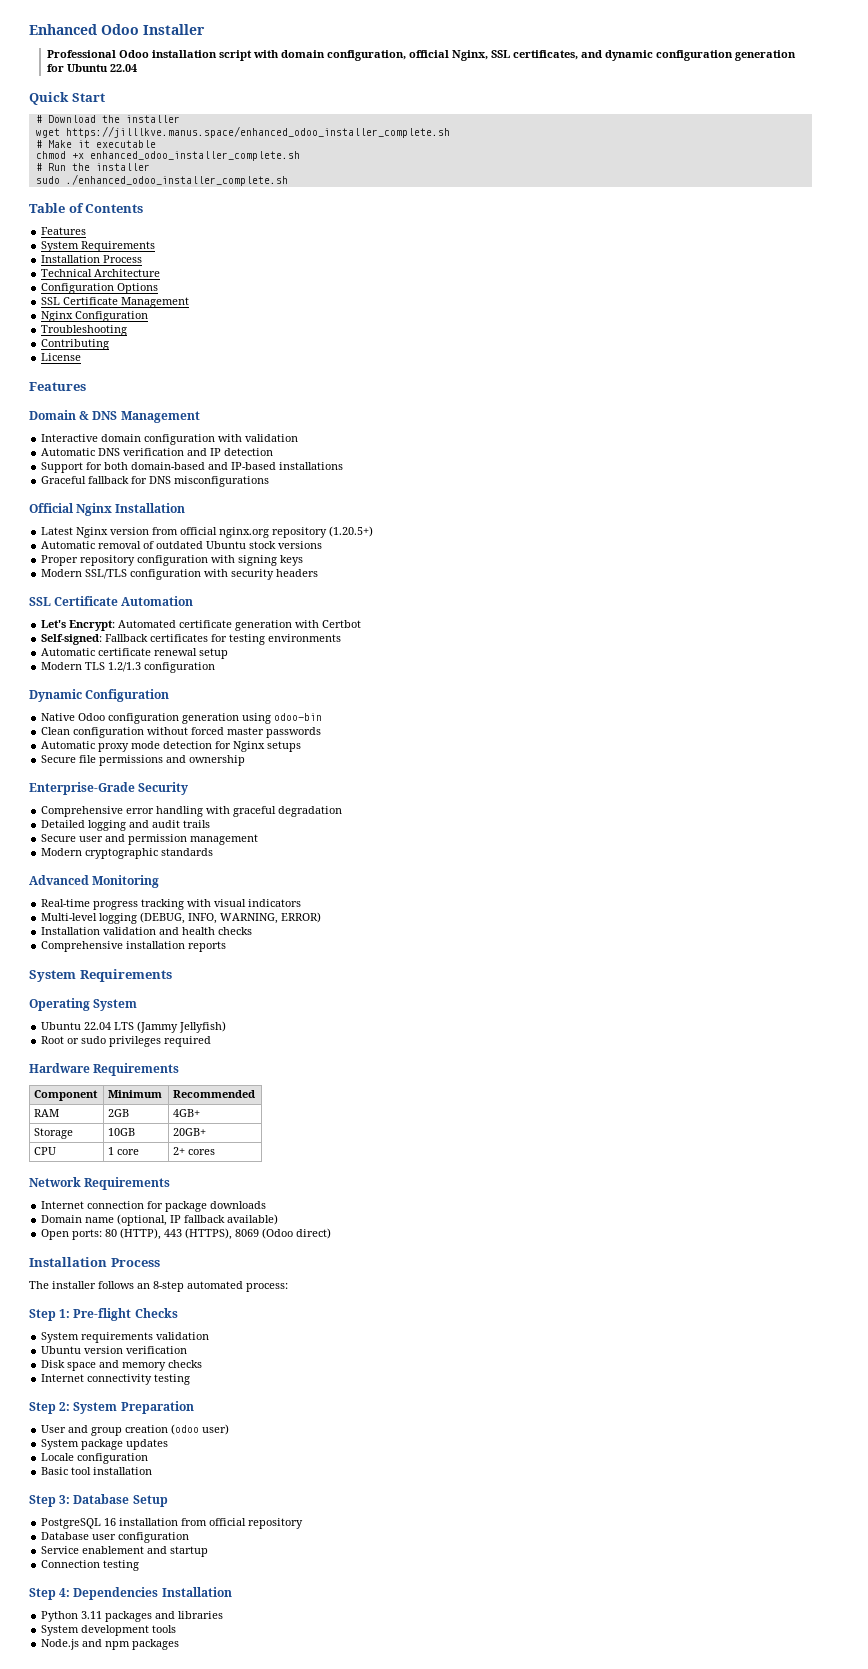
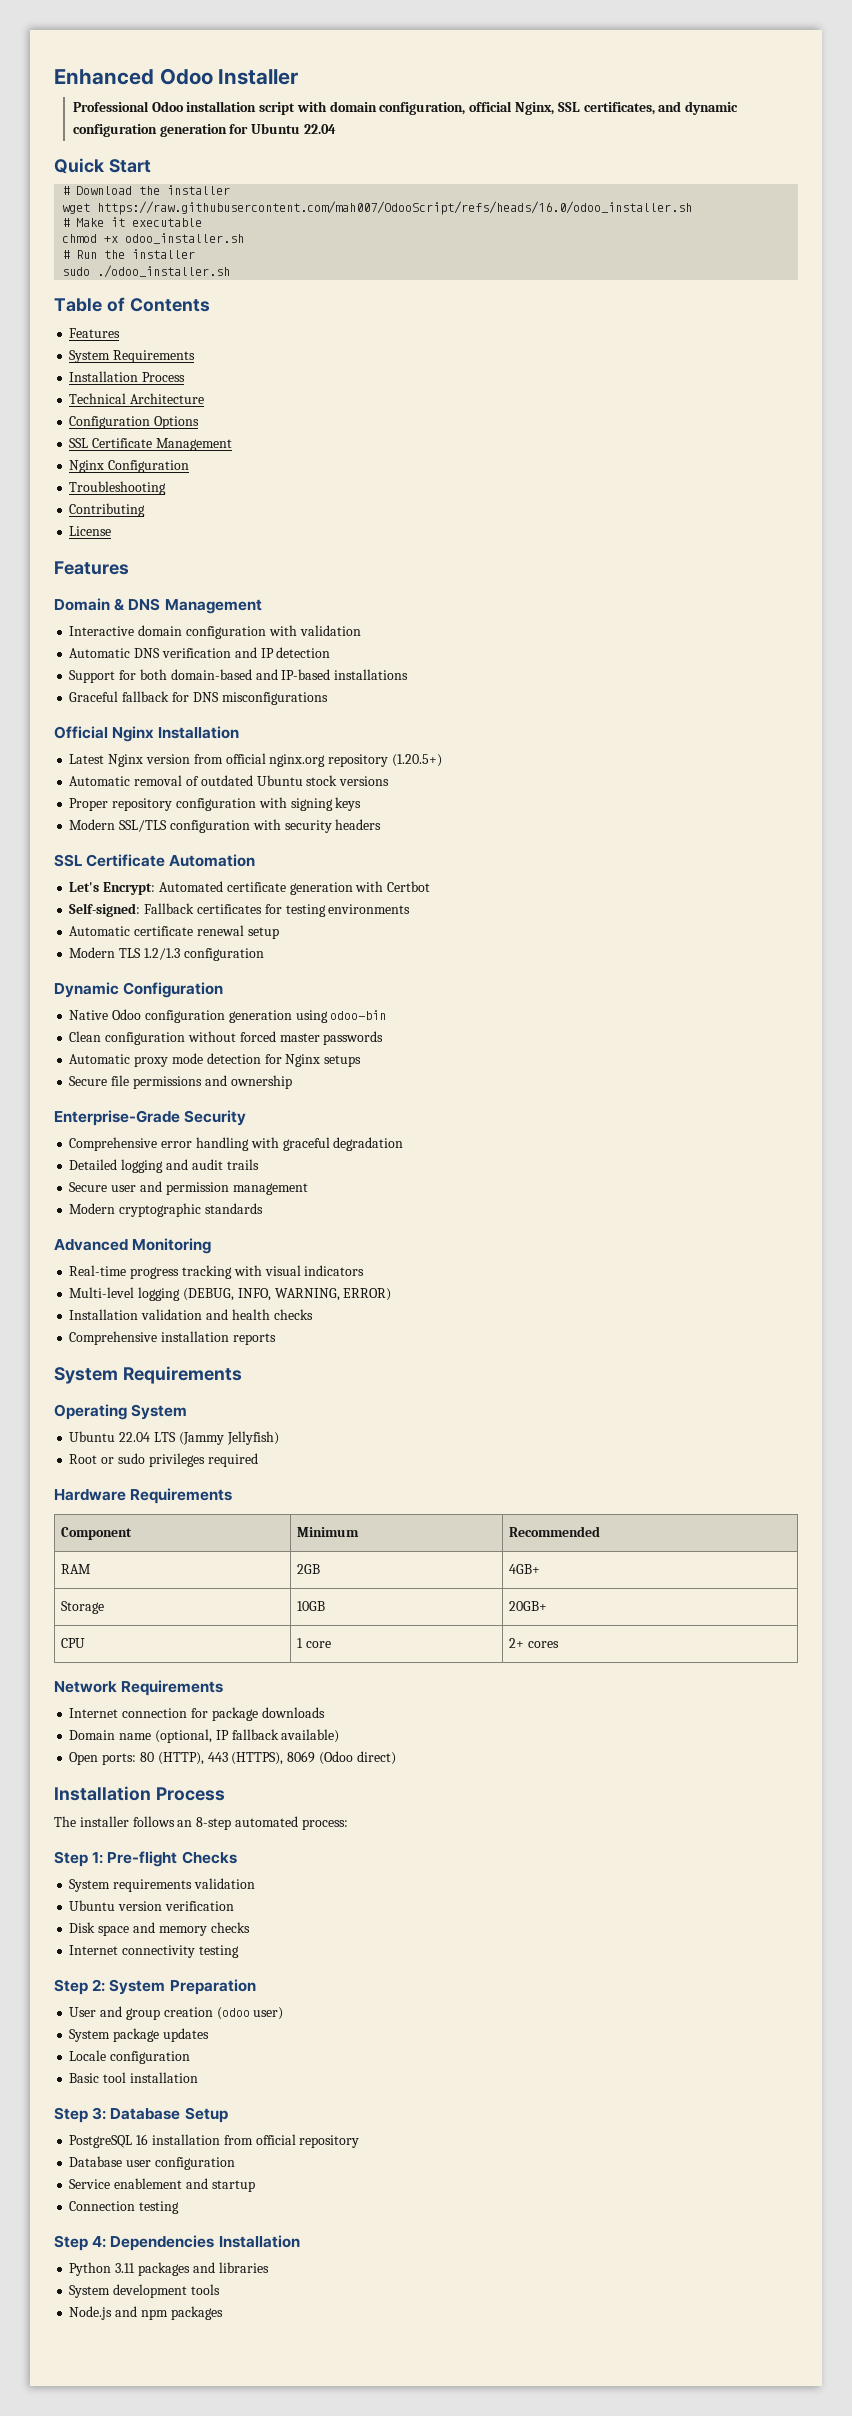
- wget https://jilllkve.manus.space/enhanced_odoo_installer_complete.sh
+ wget https://raw.githubusercontent.com/mah007/OdooScript/refs/heads/16.0/odoo_installer.sh
- chmod +x enhanced_odoo_installer_complete.sh
+ chmod +x odoo_installer.sh
- sudo ./enhanced_odoo_installer_complete.sh
+ sudo ./odoo_installer.sh

